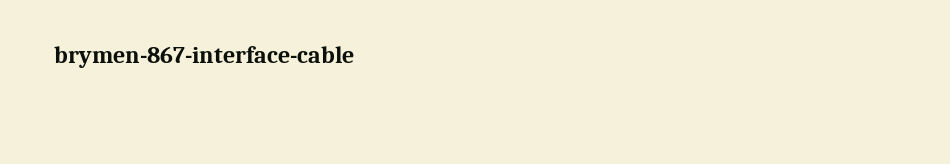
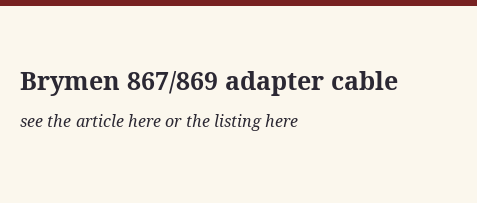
- brymen-867-interface-cable
+ Brymen 867/869 adapter cable
+ see the article here or the listing here

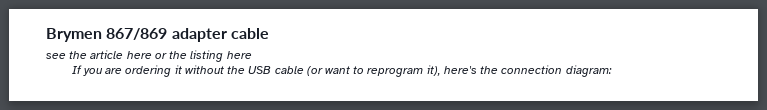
+ If you are ordering it without the USB cable (or want to reprogram it), here's the connection diagram:

